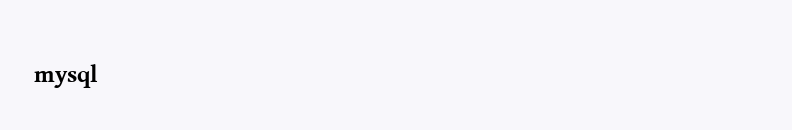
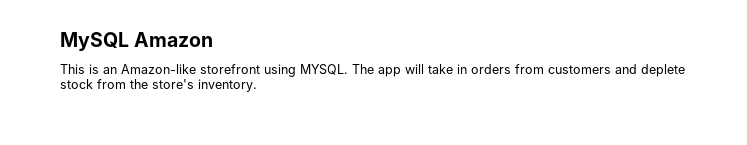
- mysql
+ MySQL Amazon
+ This is an Amazon-like storefront using MYSQL. The app will take in orders from customers and deplete stock from the store's inventory.

